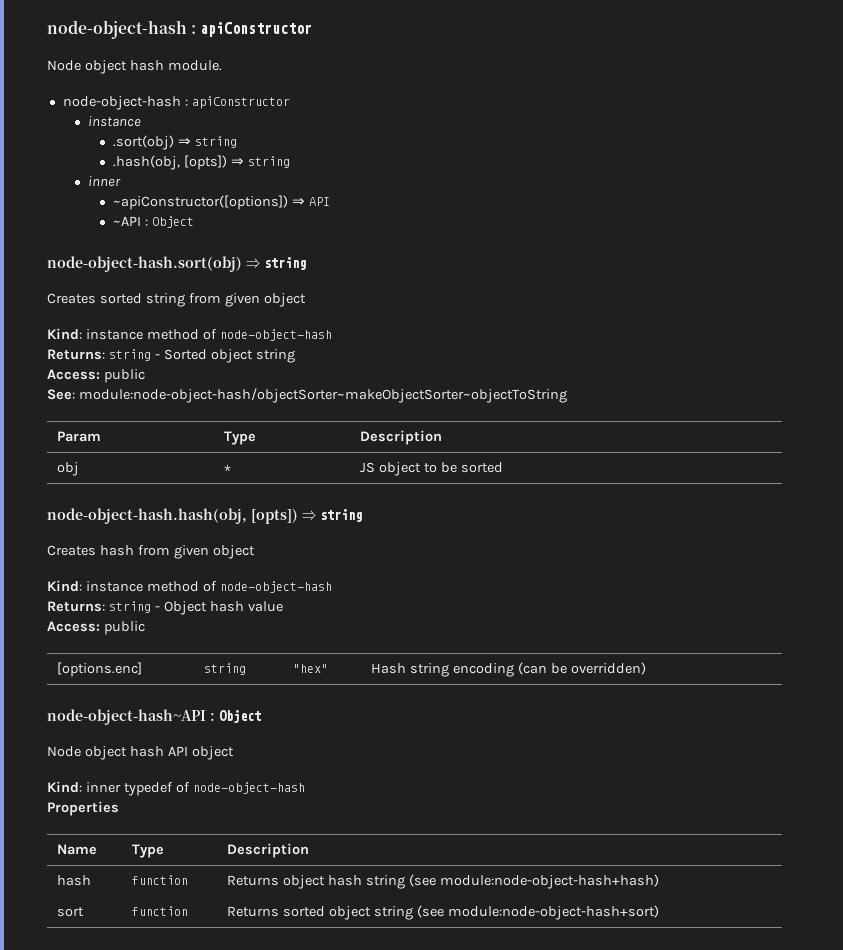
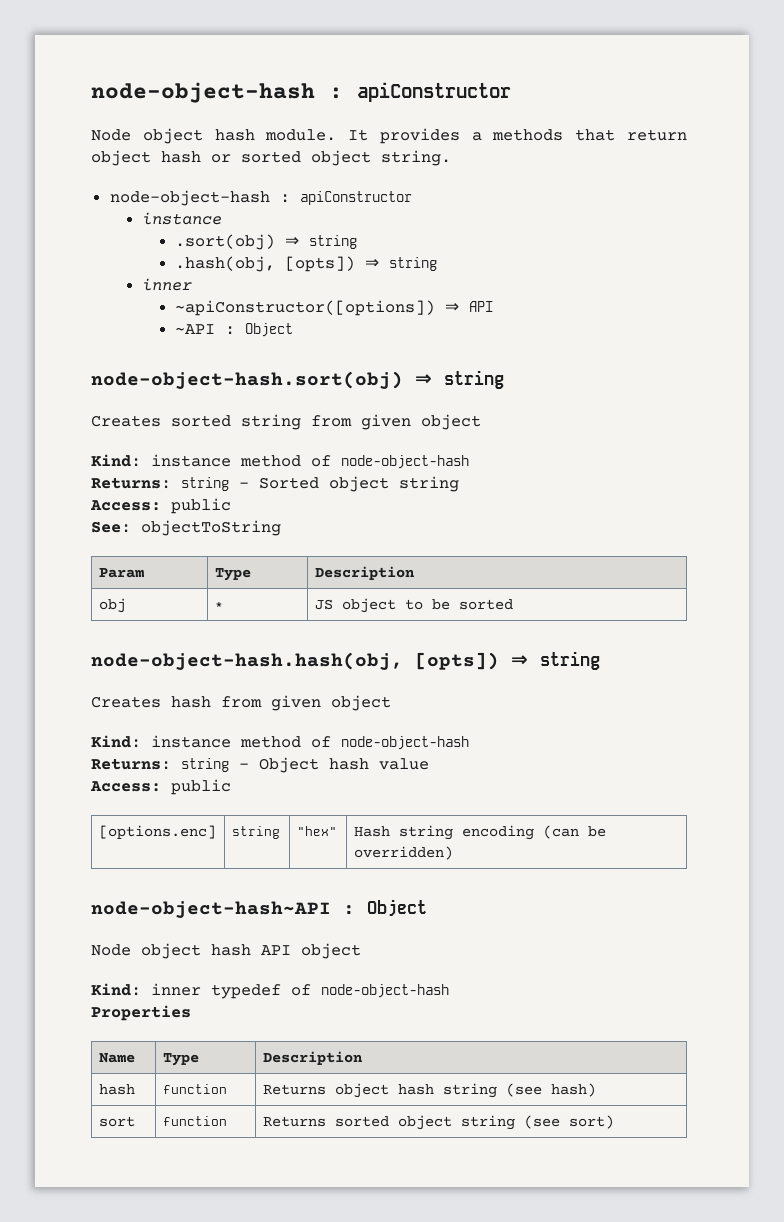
+ It provides a methods that return object hash or sorted object string.
- See: module:node-object-hash/objectSorter~makeObjectSorter~objectToString
+ See: objectToString
- hash | function | Returns object hash string (see module:node-object-hash+hash)
+ hash | function | Returns object hash string (see hash)
- sort | function | Returns sorted object string (see module:node-object-hash+sort)
+ sort | function | Returns sorted object string (see sort)

